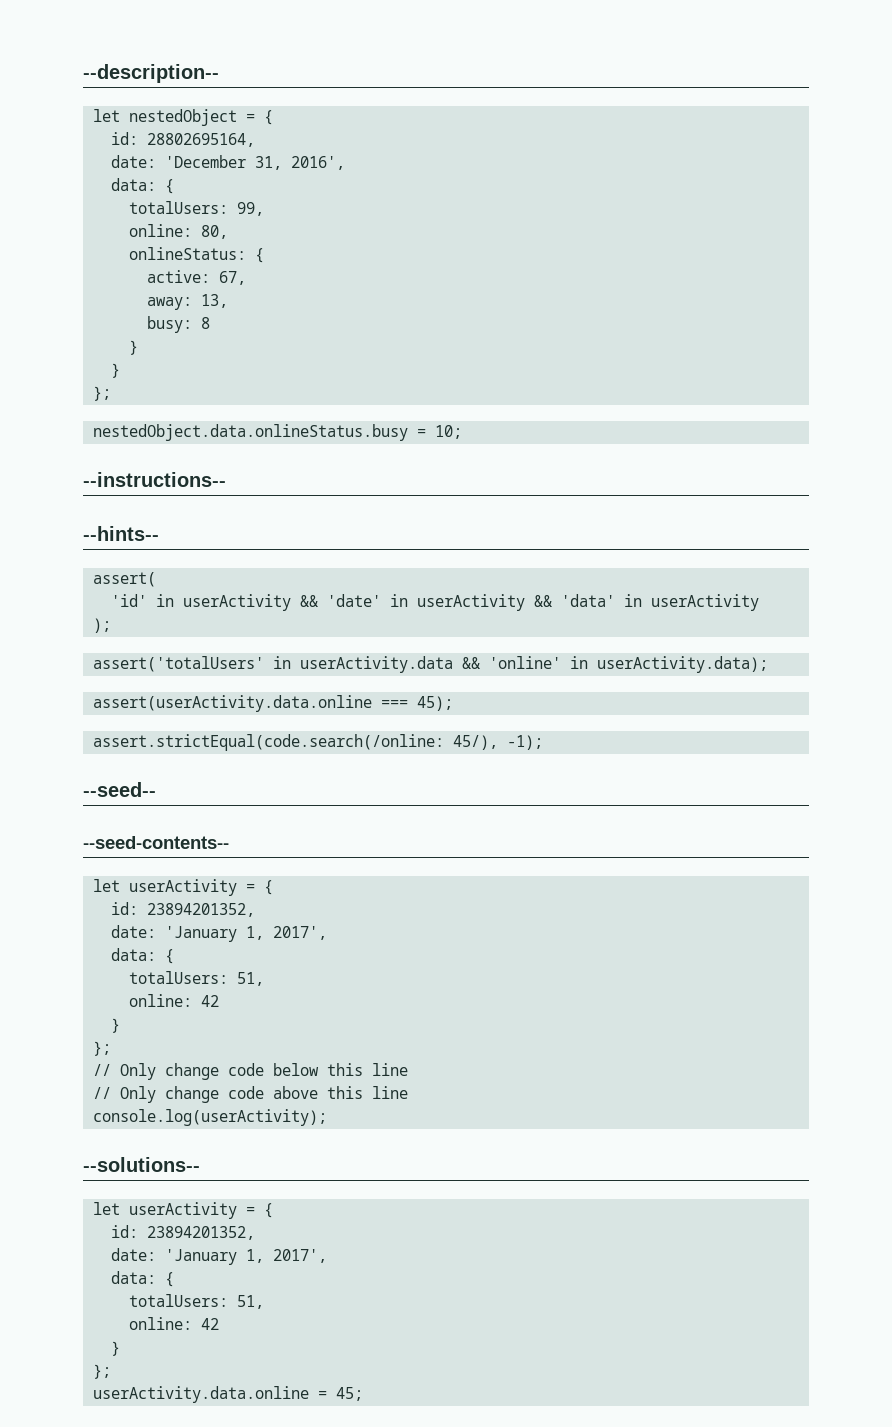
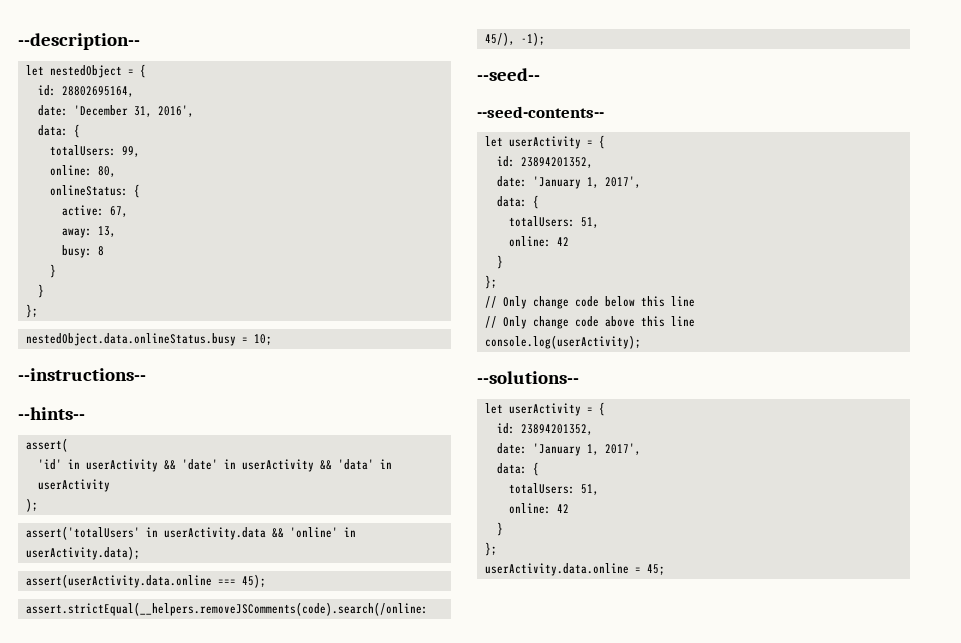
- assert.strictEqual(code.search(/online: 45/), -1);
+ assert.strictEqual(__helpers.removeJSComments(code).search(/online: 45/), -1);

